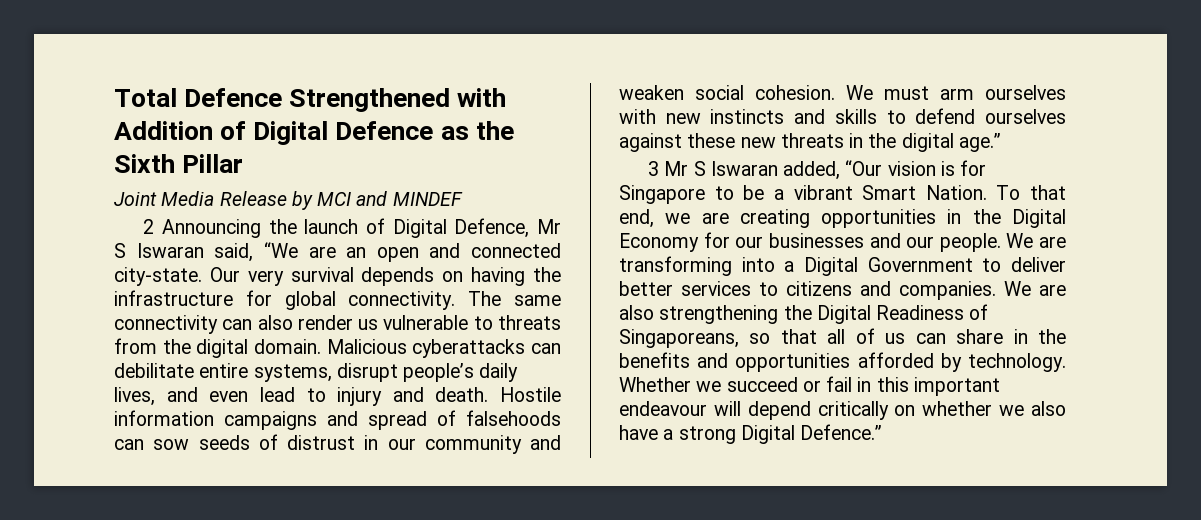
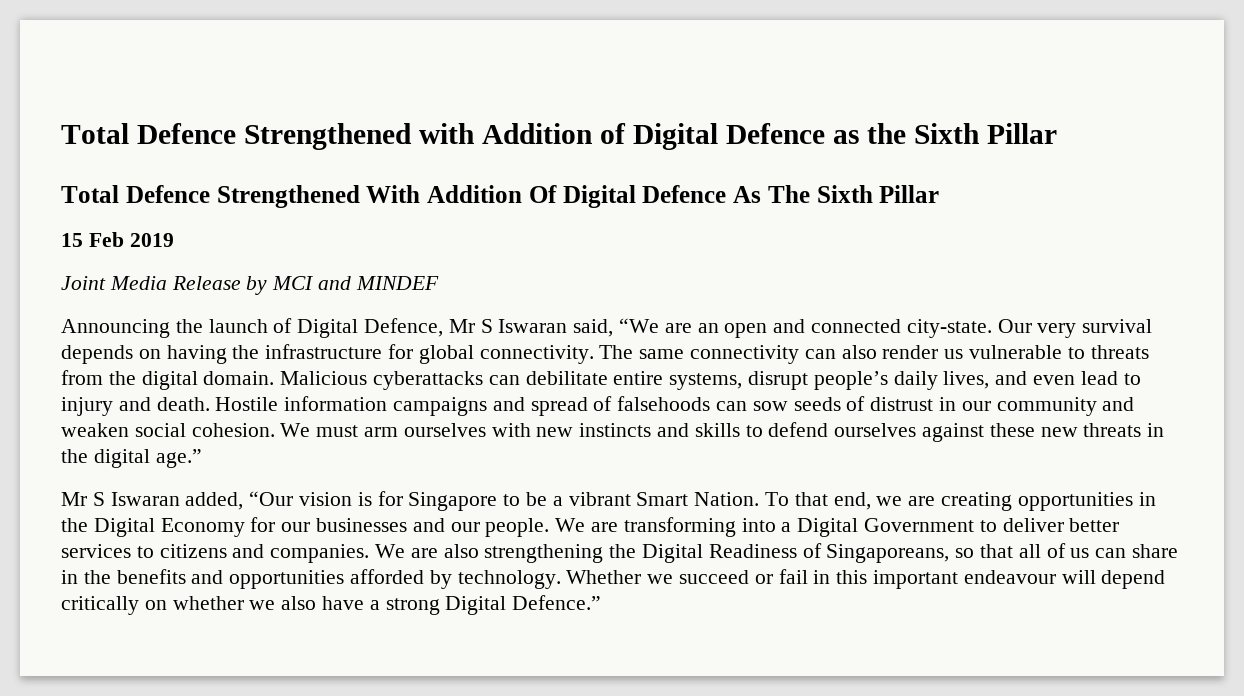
+ Total Defence Strengthened With Addition Of Digital Defence As The Sixth Pillar
+ 15 Feb 2019
- 2 Announcing the launch of Digital Defence, Mr S Iswaran said, “We are an open and connected city-state.
+ Announcing the launch of Digital Defence, Mr S Iswaran said, “We are an open and connected city-state.
- 3 Mr S Iswaran added, “Our vision is for Singapore to be a vibrant Smart Nation.
+ Mr S Iswaran added, “Our vision is for Singapore to be a vibrant Smart Nation.

